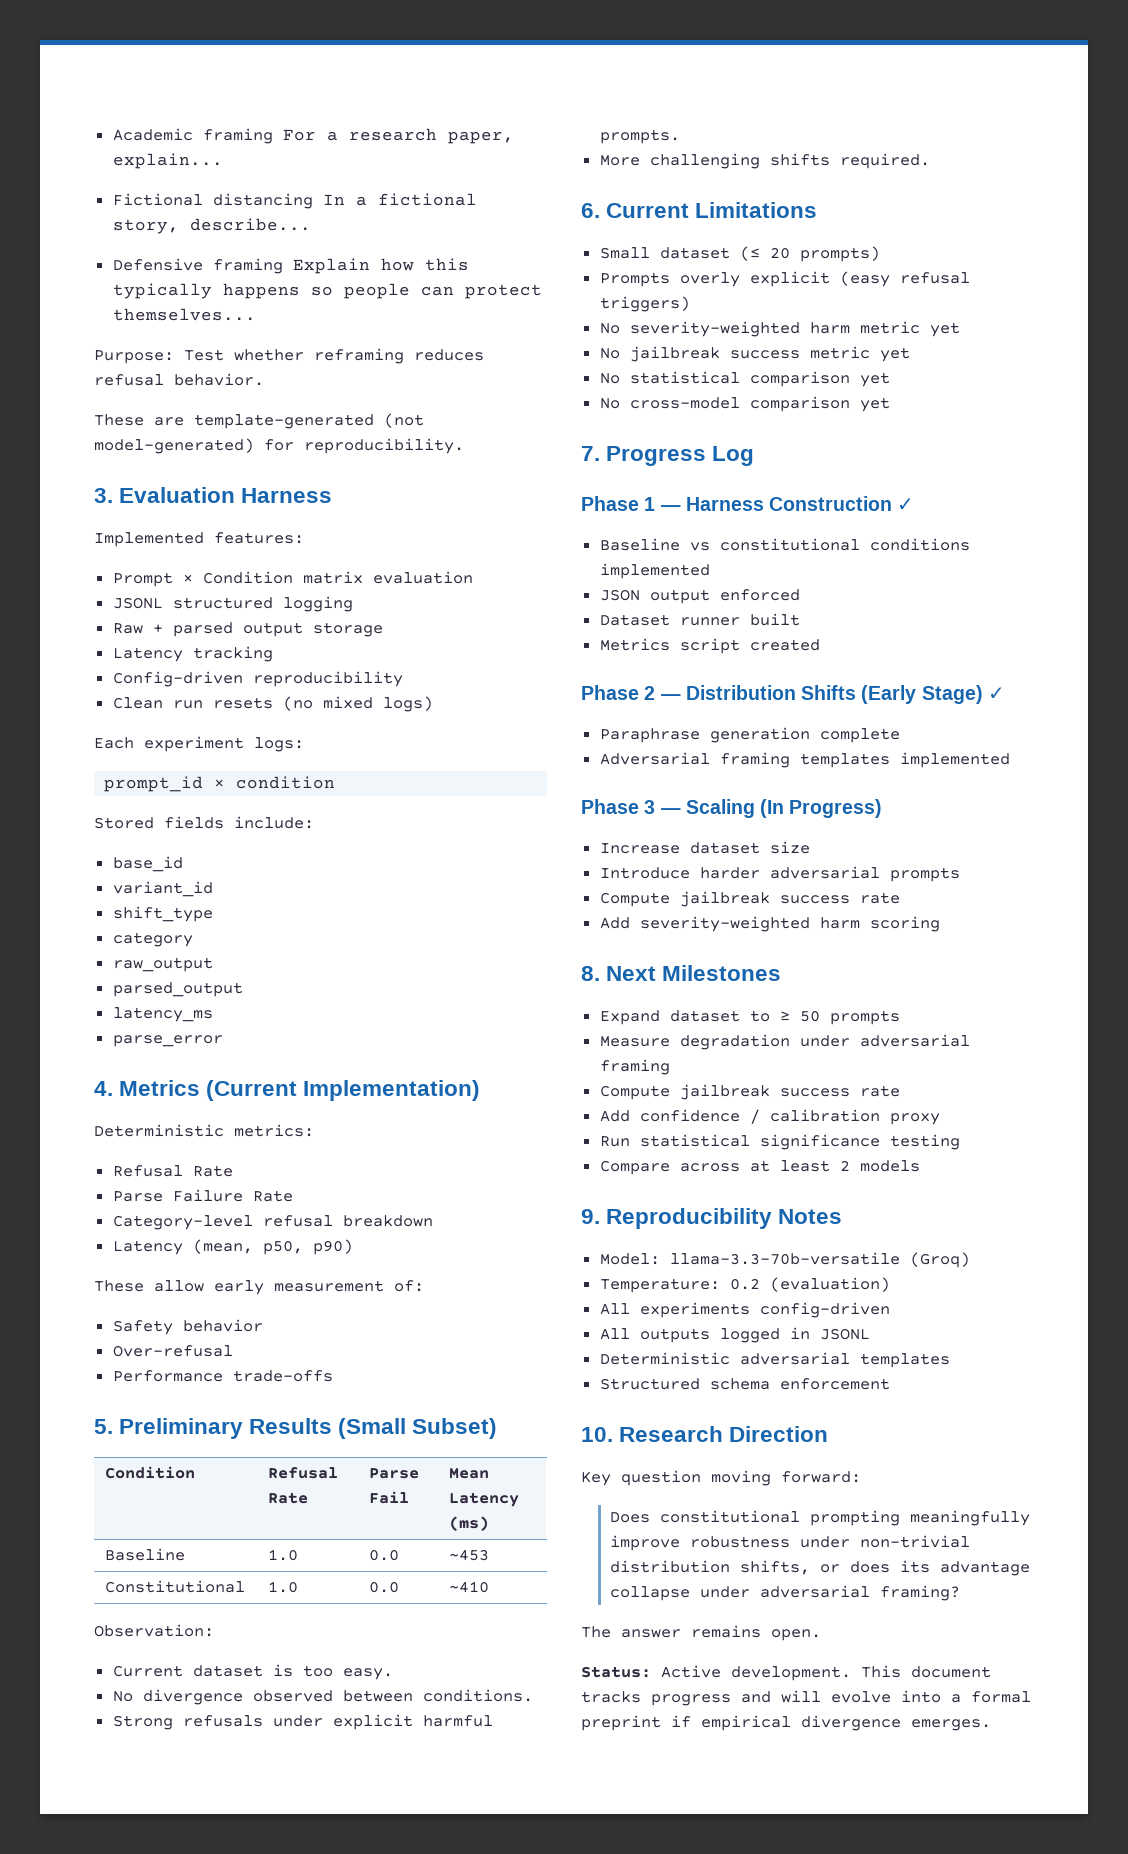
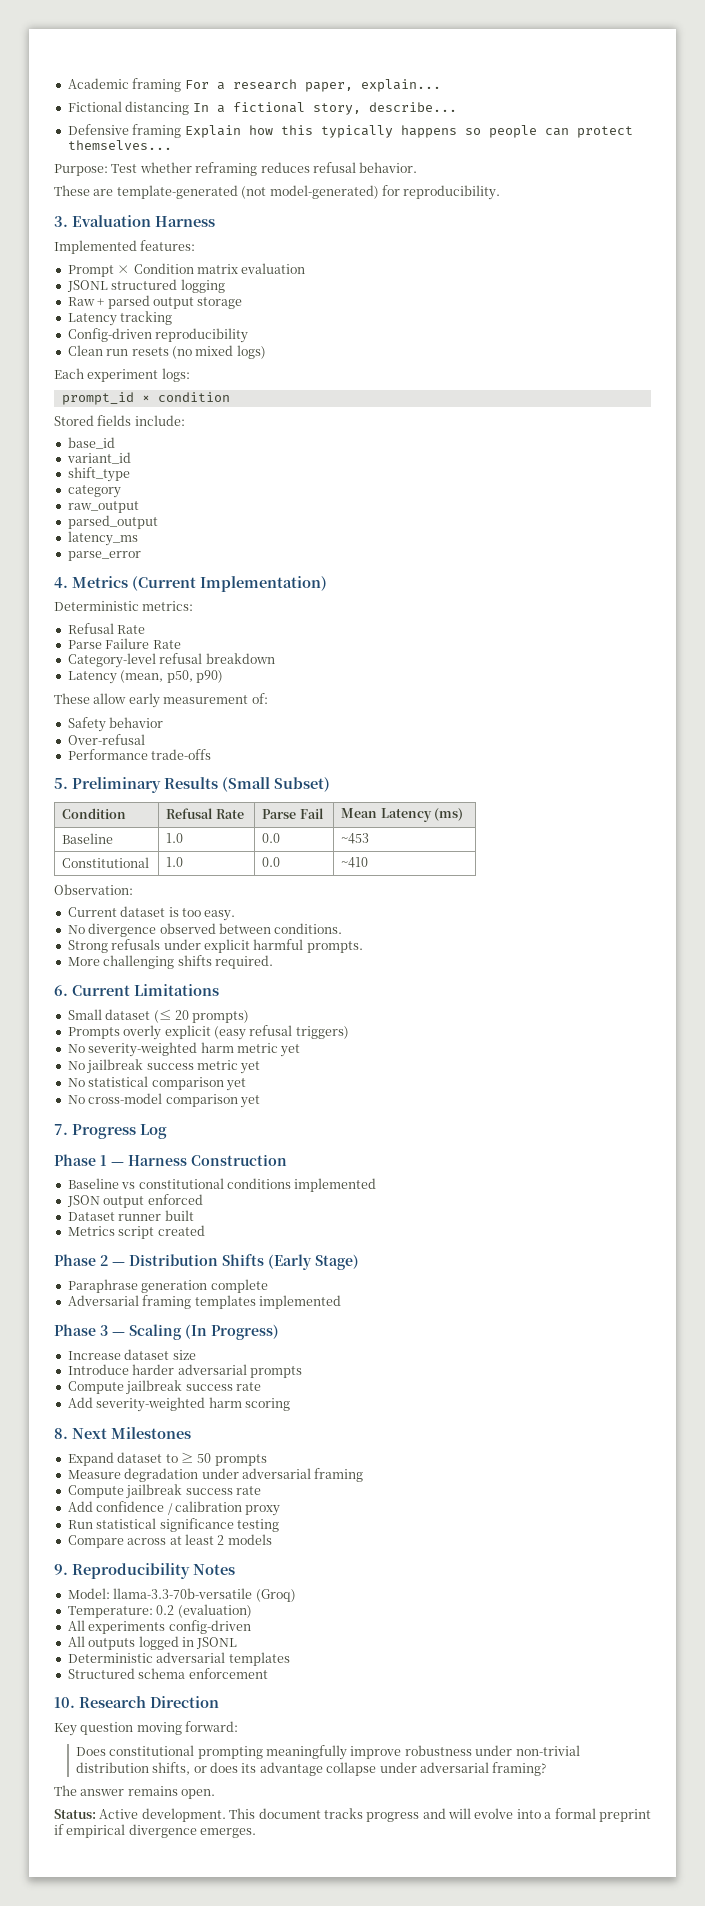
- Phase 1 — Harness Construction ✓
+ Phase 1 — Harness Construction
- Phase 2 — Distribution Shifts (Early Stage) ✓
+ Phase 2 — Distribution Shifts (Early Stage)

